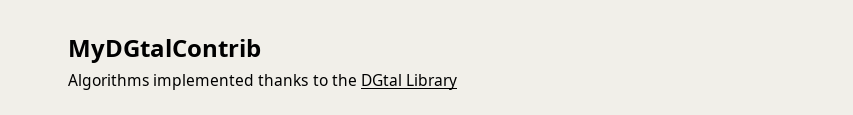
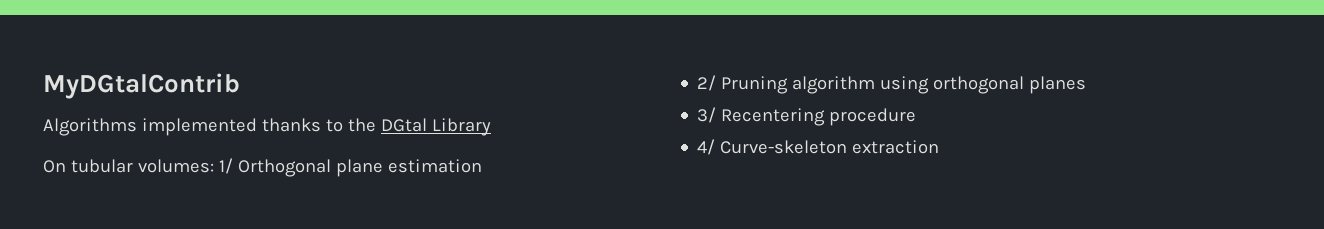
+ On tubular volumes: 1/ Orthogonal plane estimation
+ 2/ Pruning algorithm using orthogonal planes
+ 3/ Recentering procedure
+ 4/ Curve-skeleton extraction

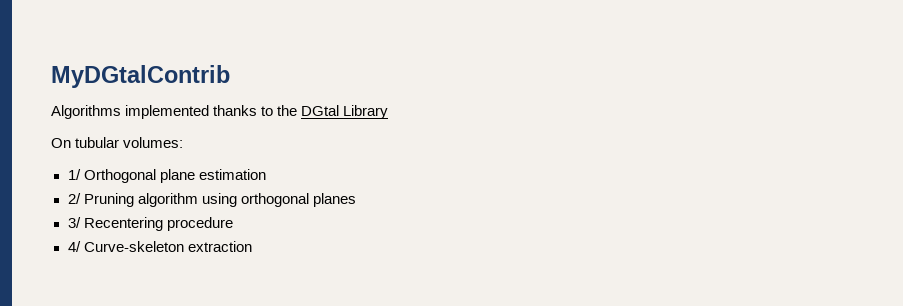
- On tubular volumes: 1/ Orthogonal plane estimation
+ On tubular volumes:
+ 1/ Orthogonal plane estimation

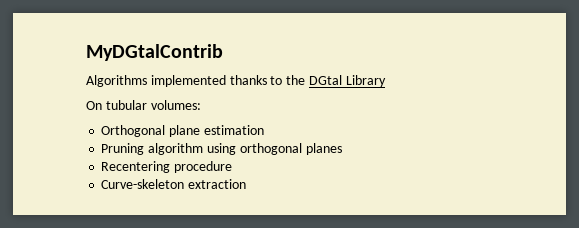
- 1/ Orthogonal plane estimation
+ Orthogonal plane estimation
- 2/ Pruning algorithm using orthogonal planes
+ Pruning algorithm using orthogonal planes
- 3/ Recentering procedure
+ Recentering procedure
- 4/ Curve-skeleton extraction
+ Curve-skeleton extraction

